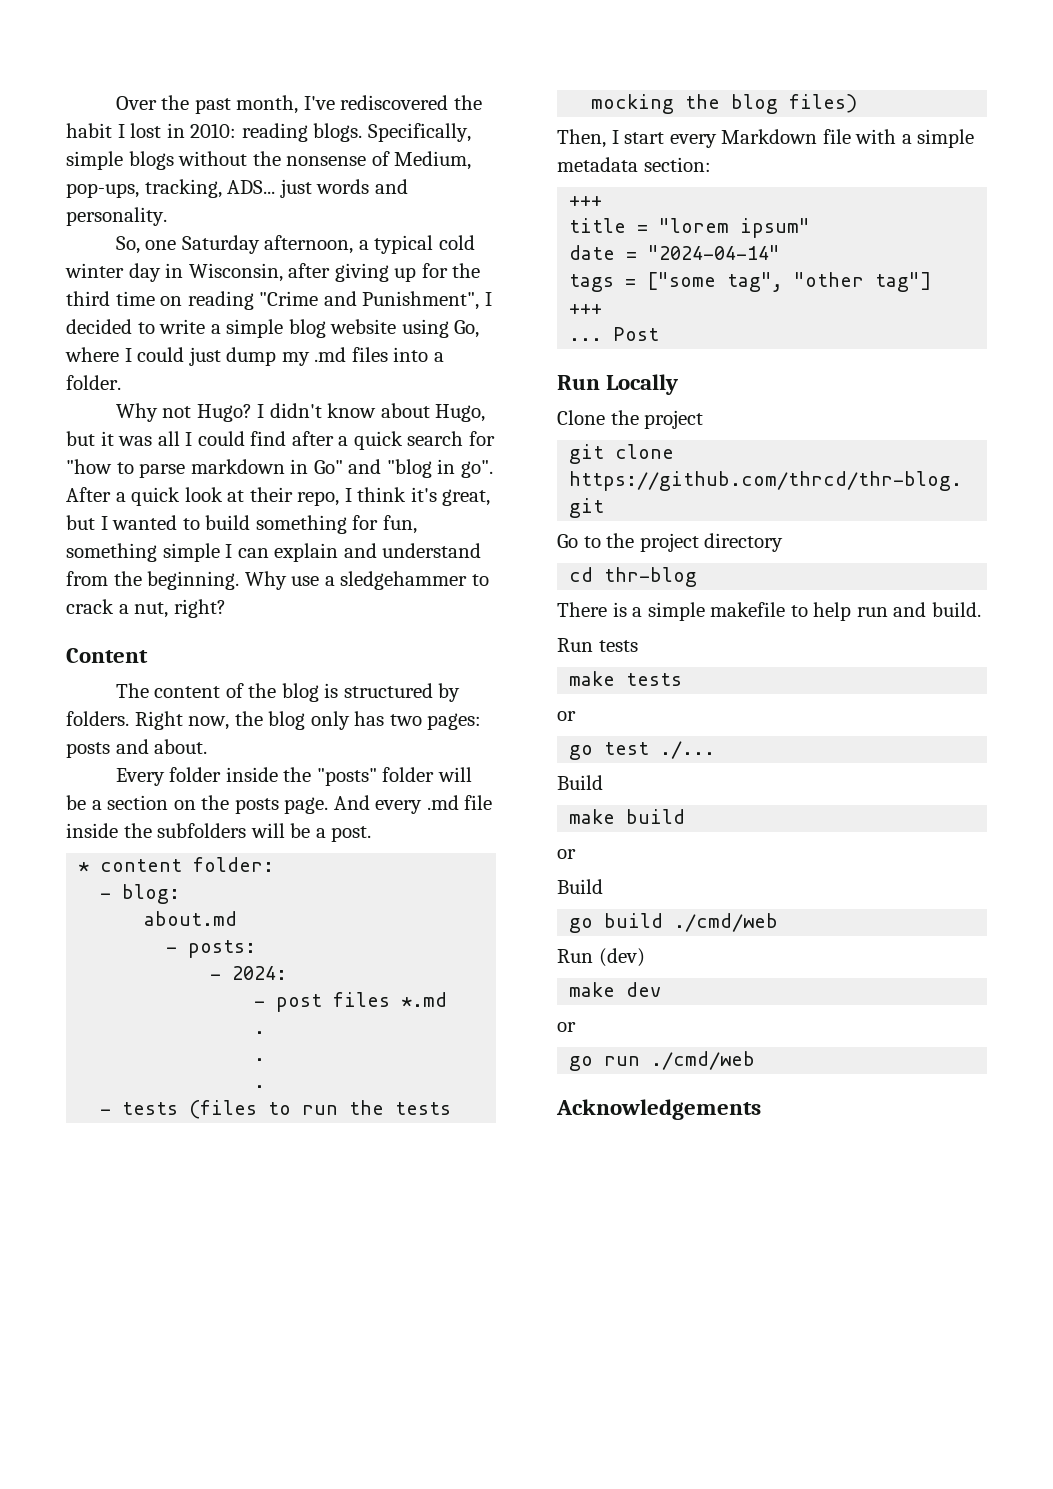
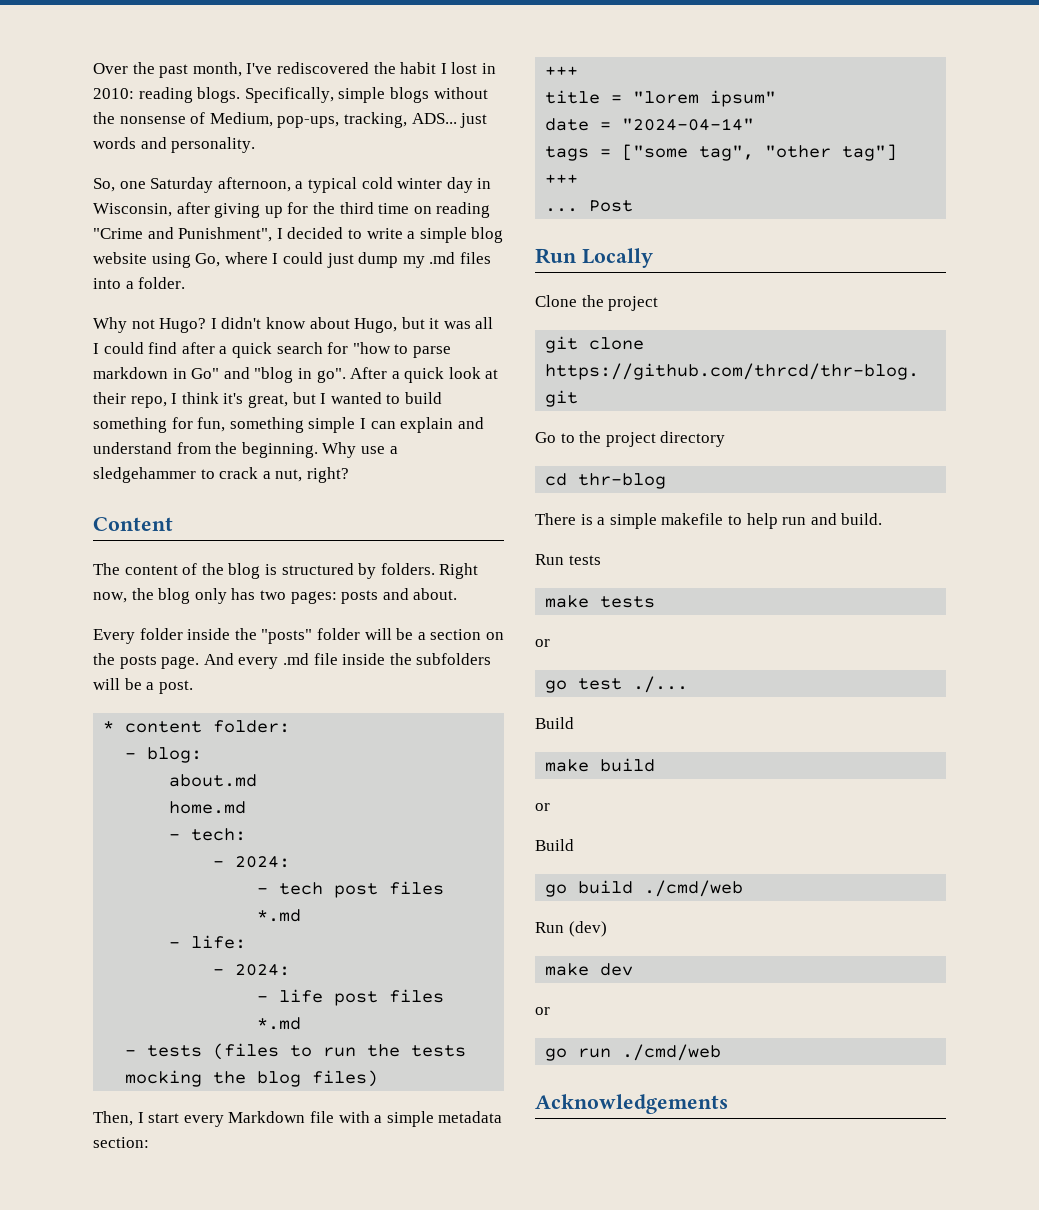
- - posts:
+ home.md
+ - tech:
  - 2024:
- - post files *.md
- .
- .
- .
+ - tech post files *.md
+ - life:
+ - 2024:
+ - life post files *.md

